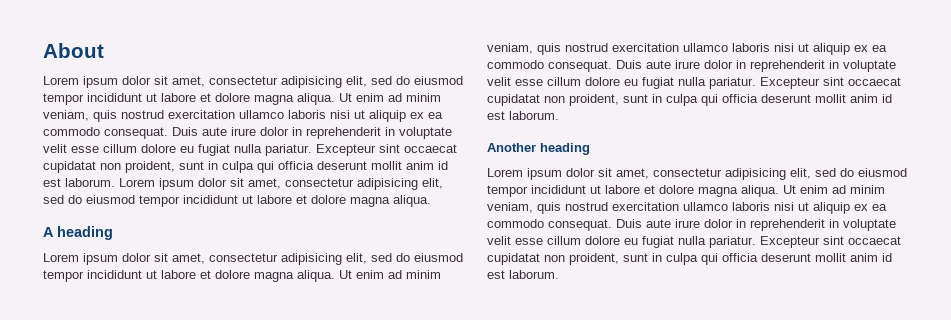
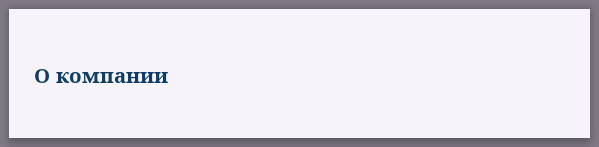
- About
- Lorem ipsum dolor sit amet, consectetur adipisicing elit, sed do eiusmod tempor incididunt ut labore et dolore magna aliqua. Ut enim ad minim veniam, quis nostrud exercitation ullamco laboris nisi ut aliquip ex ea commodo consequat. Duis aute irure dolor in reprehenderit in voluptate velit esse cillum dolore eu fugiat nulla pariatur. Excepteur sint occaecat cupidatat non proident, sunt in culpa qui officia deserunt mollit anim id est laborum. Lorem ipsum dolor sit amet, consectetur adipisicing elit, sed do eiusmod tempor incididunt ut labore et dolore magna aliqua.
- A heading
- Lorem ipsum dolor sit amet, consectetur adipisicing elit, sed do eiusmod tempor incididunt ut labore et dolore magna aliqua. Ut enim ad minim veniam, quis nostrud exercitation ullamco laboris nisi ut aliquip ex ea commodo consequat. Duis aute irure dolor in reprehenderit in voluptate velit esse cillum dolore eu fugiat nulla pariatur. Excepteur sint occaecat cupidatat non proident, sunt in culpa qui officia deserunt mollit anim id est laborum.
- Another heading
- Lorem ipsum dolor sit amet, consectetur adipisicing elit, sed do eiusmod tempor incididunt ut labore et dolore magna aliqua. Ut enim ad minim veniam, quis nostrud exercitation ullamco laboris nisi ut aliquip ex ea commodo consequat. Duis aute irure dolor in reprehenderit in voluptate velit esse cillum dolore eu fugiat nulla pariatur. Excepteur sint occaecat cupidatat non proident, sunt in culpa qui officia deserunt mollit anim id est laborum.
+ О компании

